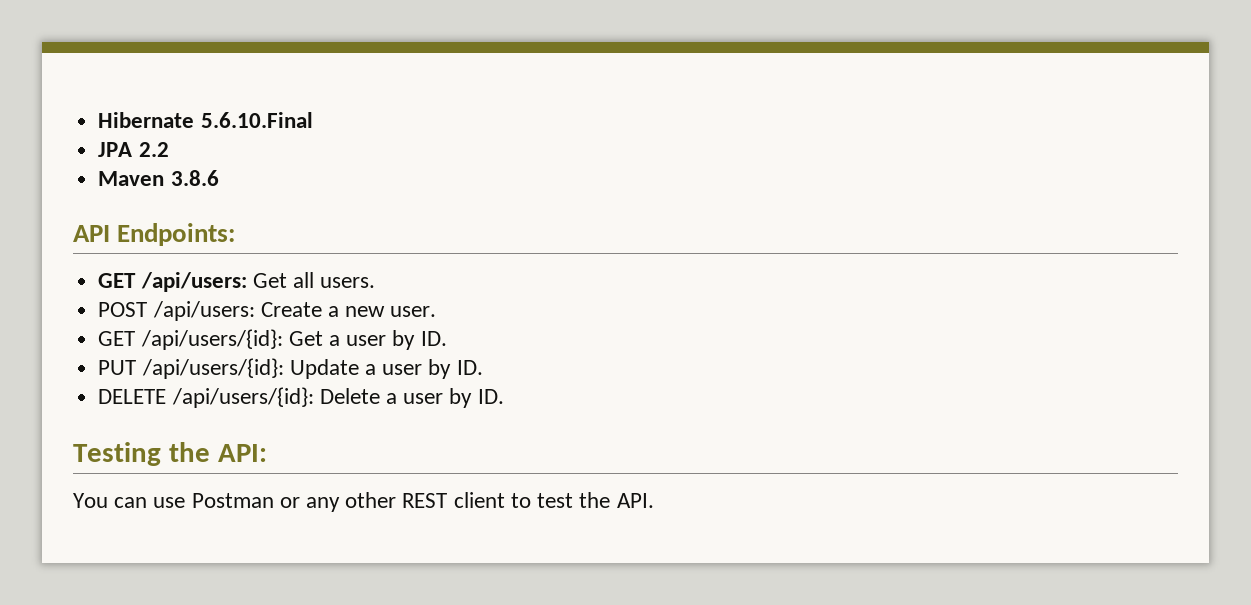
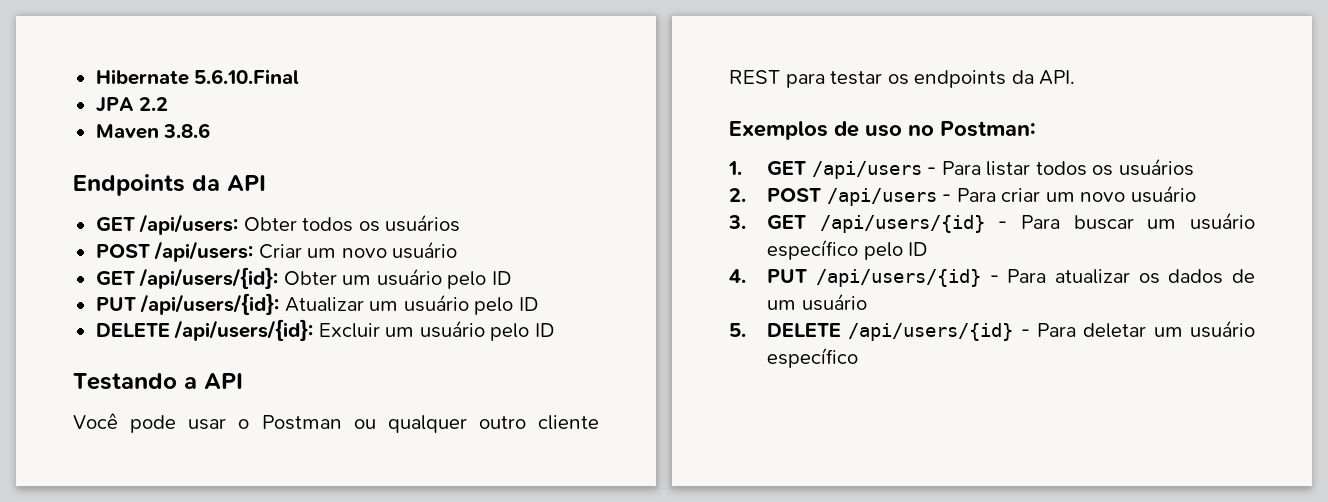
- API Endpoints:
+ Endpoints da API
- GET /api/users: Get all users.
- POST /api/users: Create a new user.
- GET /api/users/{id}: Get a user by ID.
- PUT /api/users/{id}: Update a user by ID.
- DELETE /api/users/{id}: Delete a user by ID.
- Testing the API:
- You can use Postman or any other REST client to test the API.
+ GET /api/users: Obter todos os usuários
+ POST /api/users: Criar um novo usuário
+ GET /api/users/{id}: Obter um usuário pelo ID
+ PUT /api/users/{id}: Atualizar um usuário pelo ID
+ DELETE /api/users/{id}: Excluir um usuário pelo ID
+ Testando a API
+ Você pode usar o Postman ou qualquer outro cliente REST para testar os endpoints da API.
+ Exemplos de uso no Postman:
+ 1. GET /api/users - Para listar todos os usuários
+ 2. POST /api/users - Para criar um novo usuário
+ 3. GET /api/users/{id} - Para buscar um usuário específico pelo ID
+ 4. PUT /api/users/{id} - Para atualizar os dados de um usuário
+ 5. DELETE /api/users/{id} - Para deletar um usuário específico

